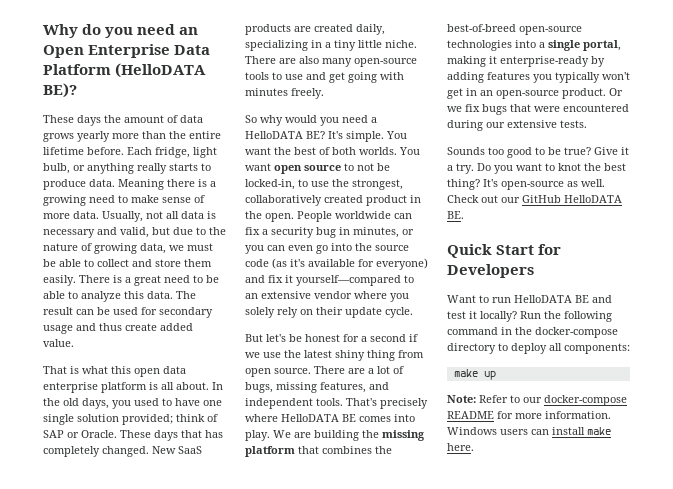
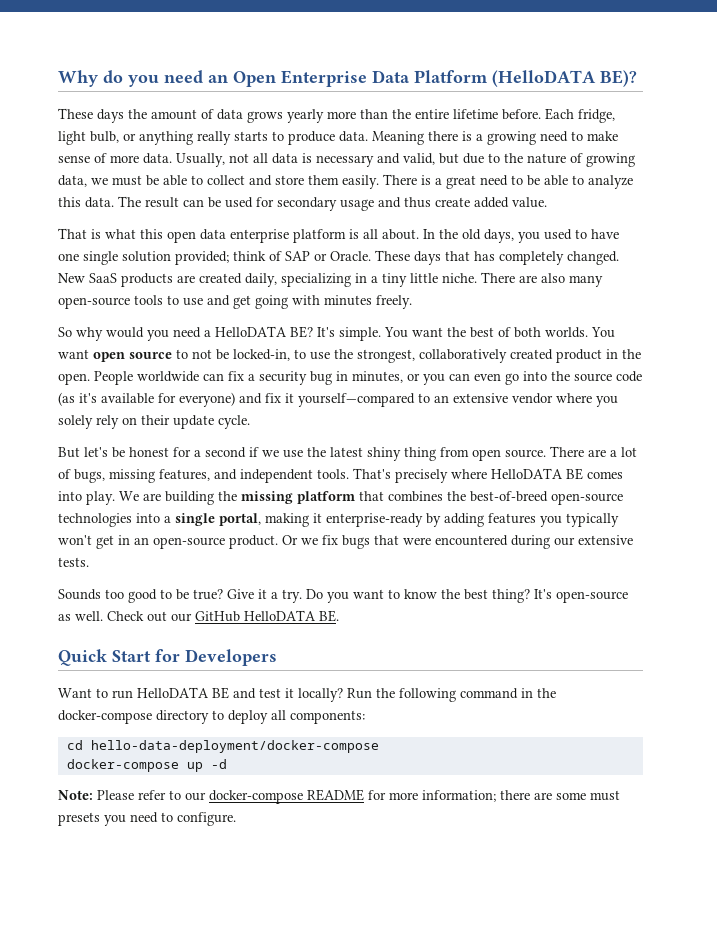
- Do you want to knot the best thing?
+ Do you want to know the best thing?
- make up
+ cd hello-data-deployment/docker-compose
+ docker-compose up -d
- Note: Refer to our docker-compose README for more information. Windows users can install make here.
+ Note: Please refer to our docker-compose README for more information; there are some must presets you need to configure.

